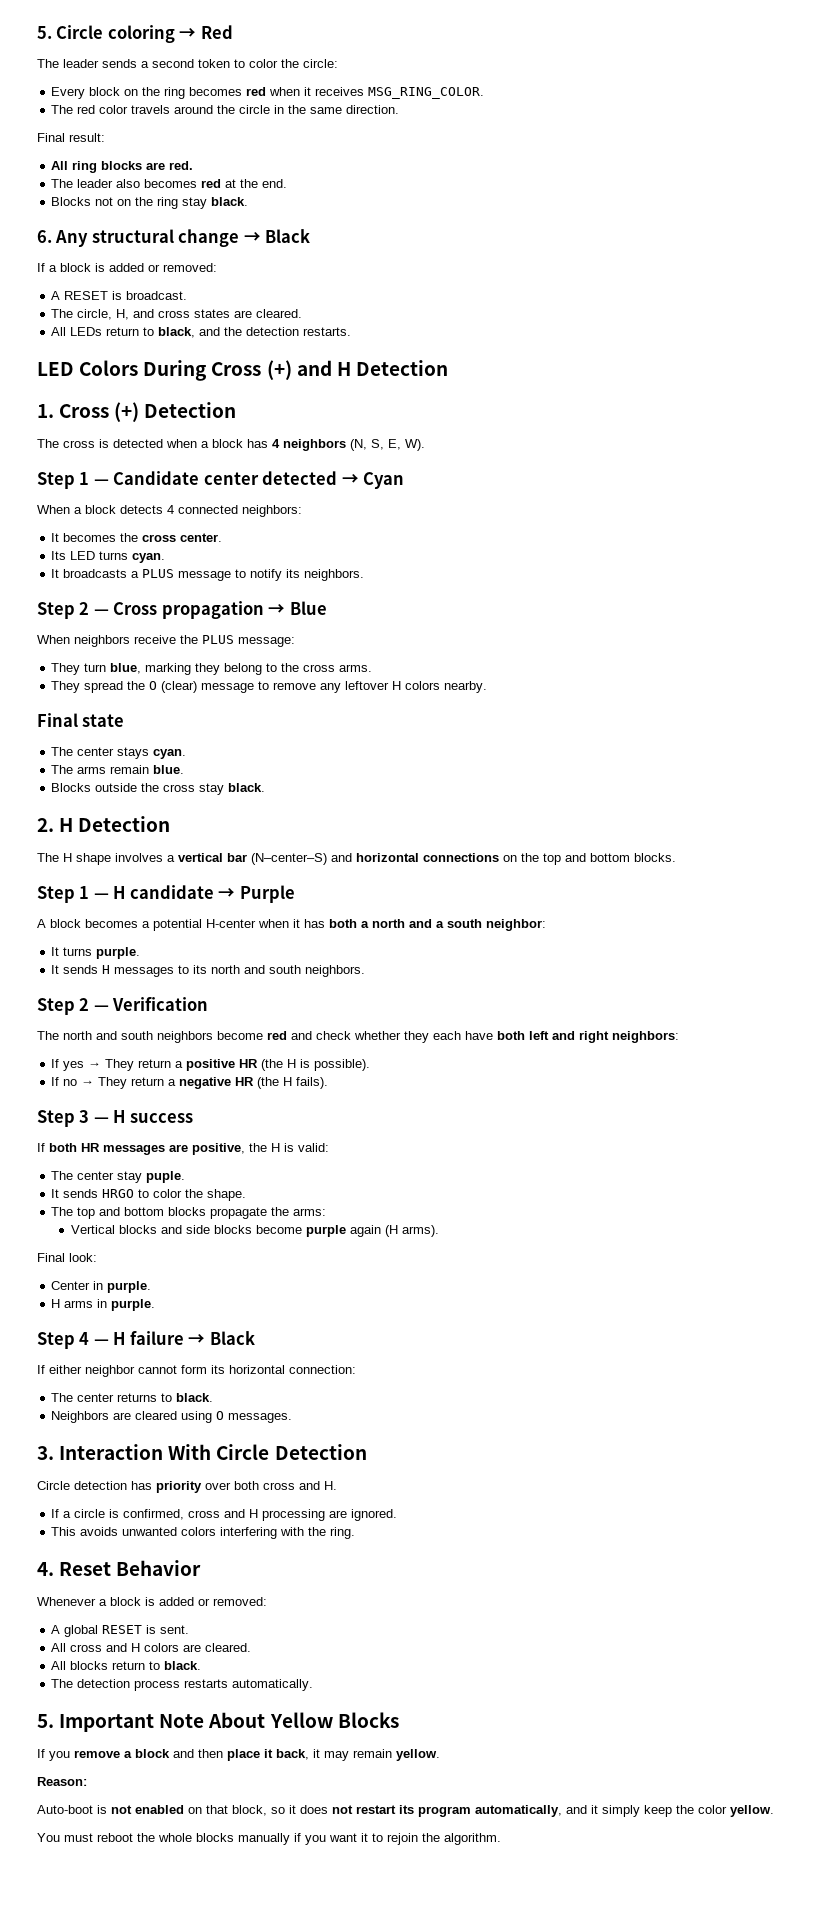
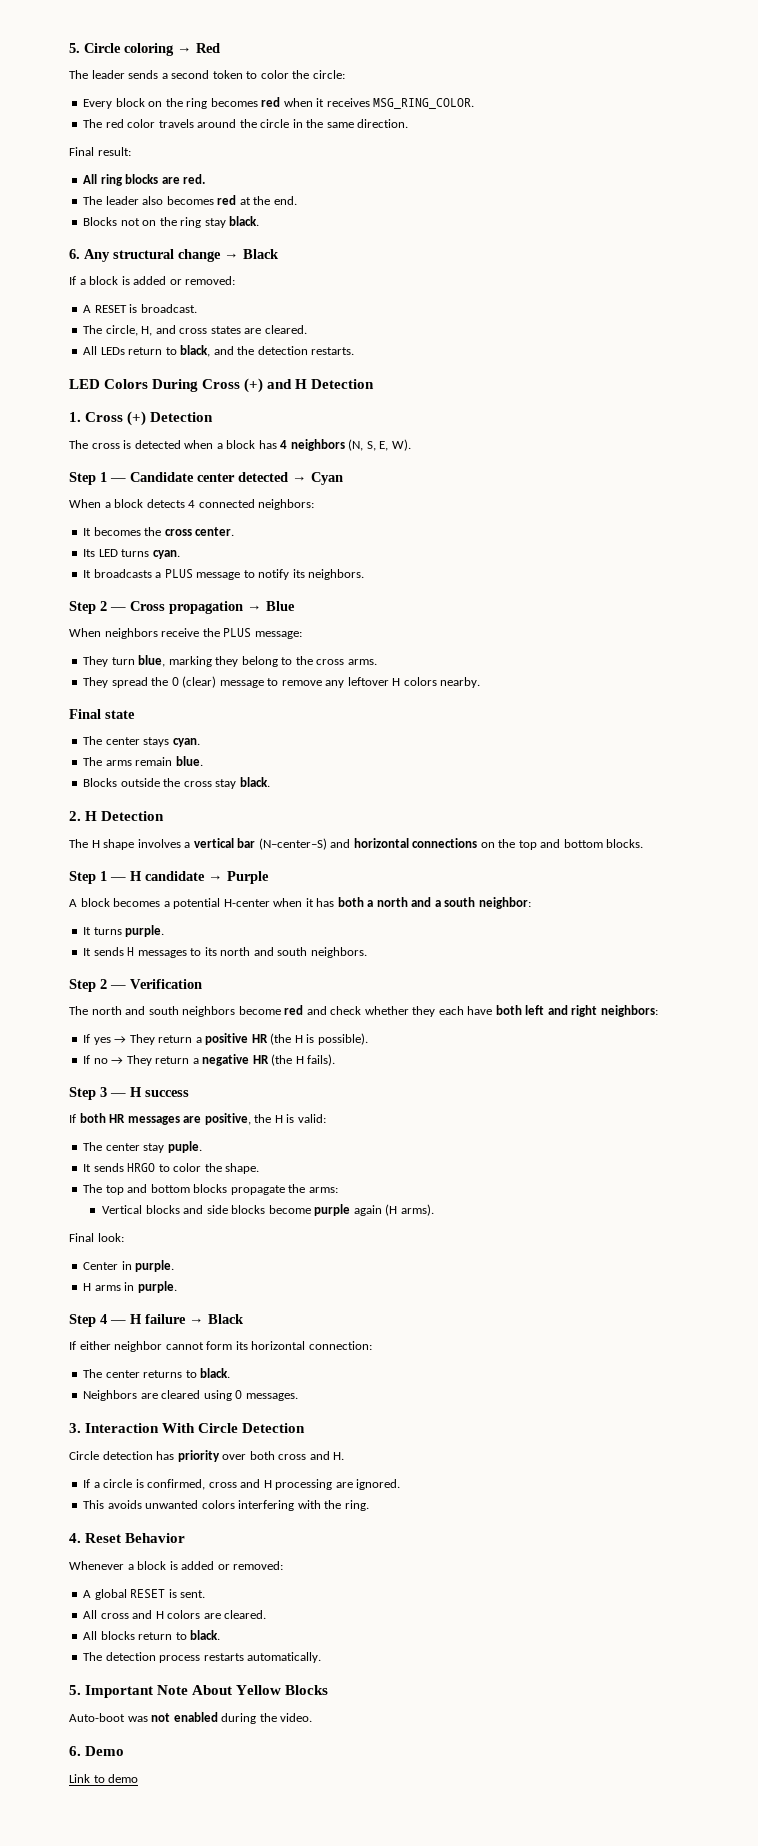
- If you remove a block and then place it back, it may remain yellow.
- Reason:
- Auto-boot is not enabled on that block, so it does not restart its program automatically, and it simply keep the color yellow.
- You must reboot the whole blocks manually if you want it to rejoin the algorithm.
+ Auto-boot was not enabled during the video.
+ 6. Demo
+ Link to demo

